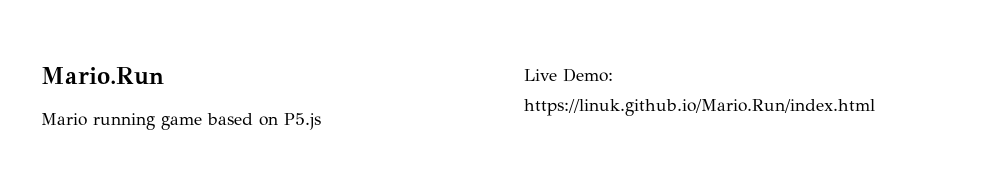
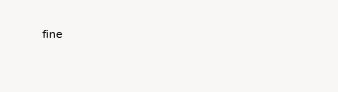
- Mario.Run
- Mario running game based on P5.js
- Live Demo: https://linuk.github.io/Mario.Run/index.html
+ fine

